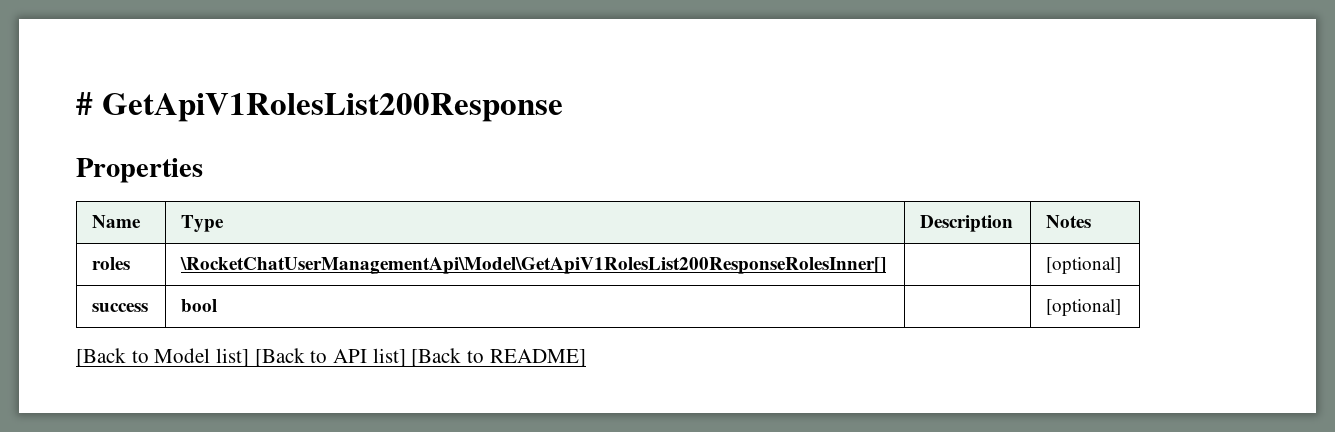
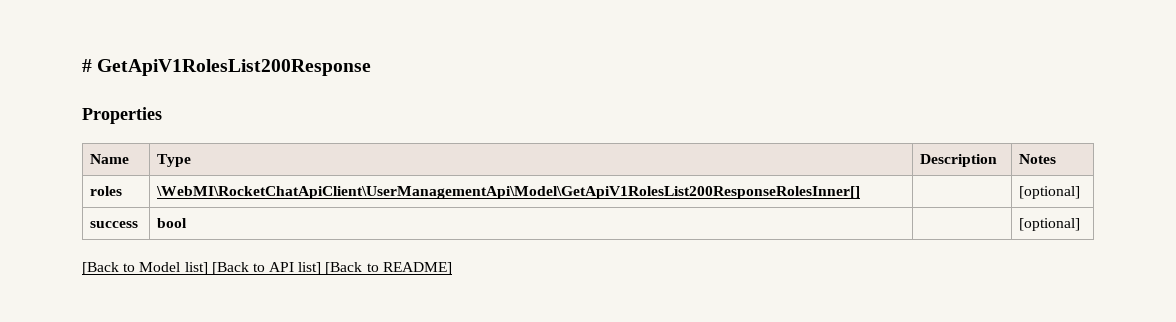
- roles | \RocketChatUserManagementApi\Model\GetApiV1RolesList200ResponseRolesInner[] | | [optional]
+ roles | \WebMI\RocketChatApiClient\UserManagementApi\Model\GetApiV1RolesList200ResponseRolesInner[] | | [optional]

